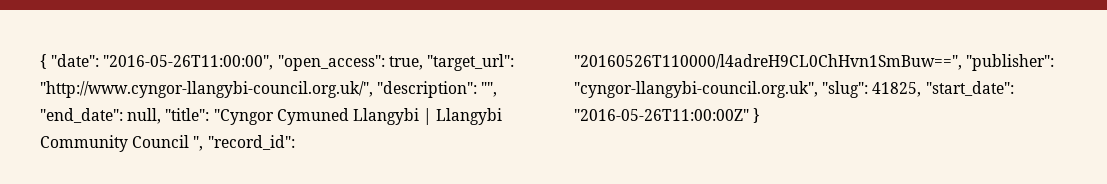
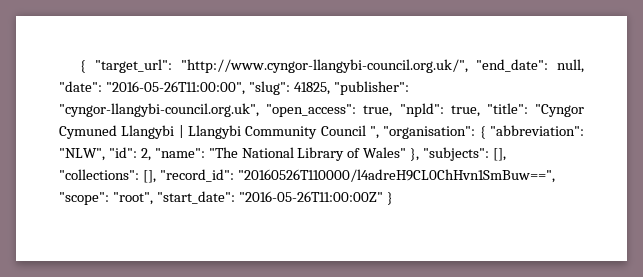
- { "date": "2016-05-26T11:00:00", "open_access": true, "target_url": "http://www.cyngor-llangybi-council.org.uk/", "description": "", "end_date": null, "title": "Cyngor Cymuned Llangybi | Llangybi Community Council ", "record_id": "20160526T110000/l4adreH9CL0ChHvn1SmBuw==", "publisher": "cyngor-llangybi-council.org.uk", "slug": 41825, "start_date": "2016-05-26T11:00:00Z" }
+ { "target_url": "http://www.cyngor-llangybi-council.org.uk/", "end_date": null, "date": "2016-05-26T11:00:00", "slug": 41825, "publisher": "cyngor-llangybi-council.org.uk", "open_access": true, "npld": true, "title": "Cyngor Cymuned Llangybi | Llangybi Community Council ", "organisation": { "abbreviation": "NLW", "id": 2, "name": "The National Library of Wales" }, "subjects": [], "collections": [], "record_id": "20160526T110000/l4adreH9CL0ChHvn1SmBuw==", "scope": "root", "start_date": "2016-05-26T11:00:00Z" }

